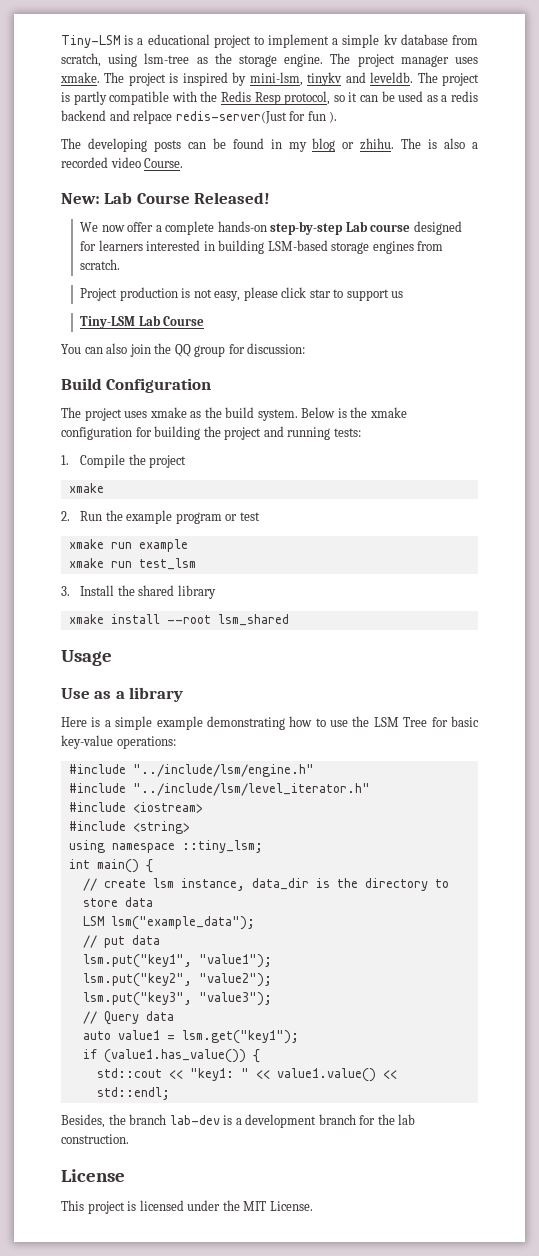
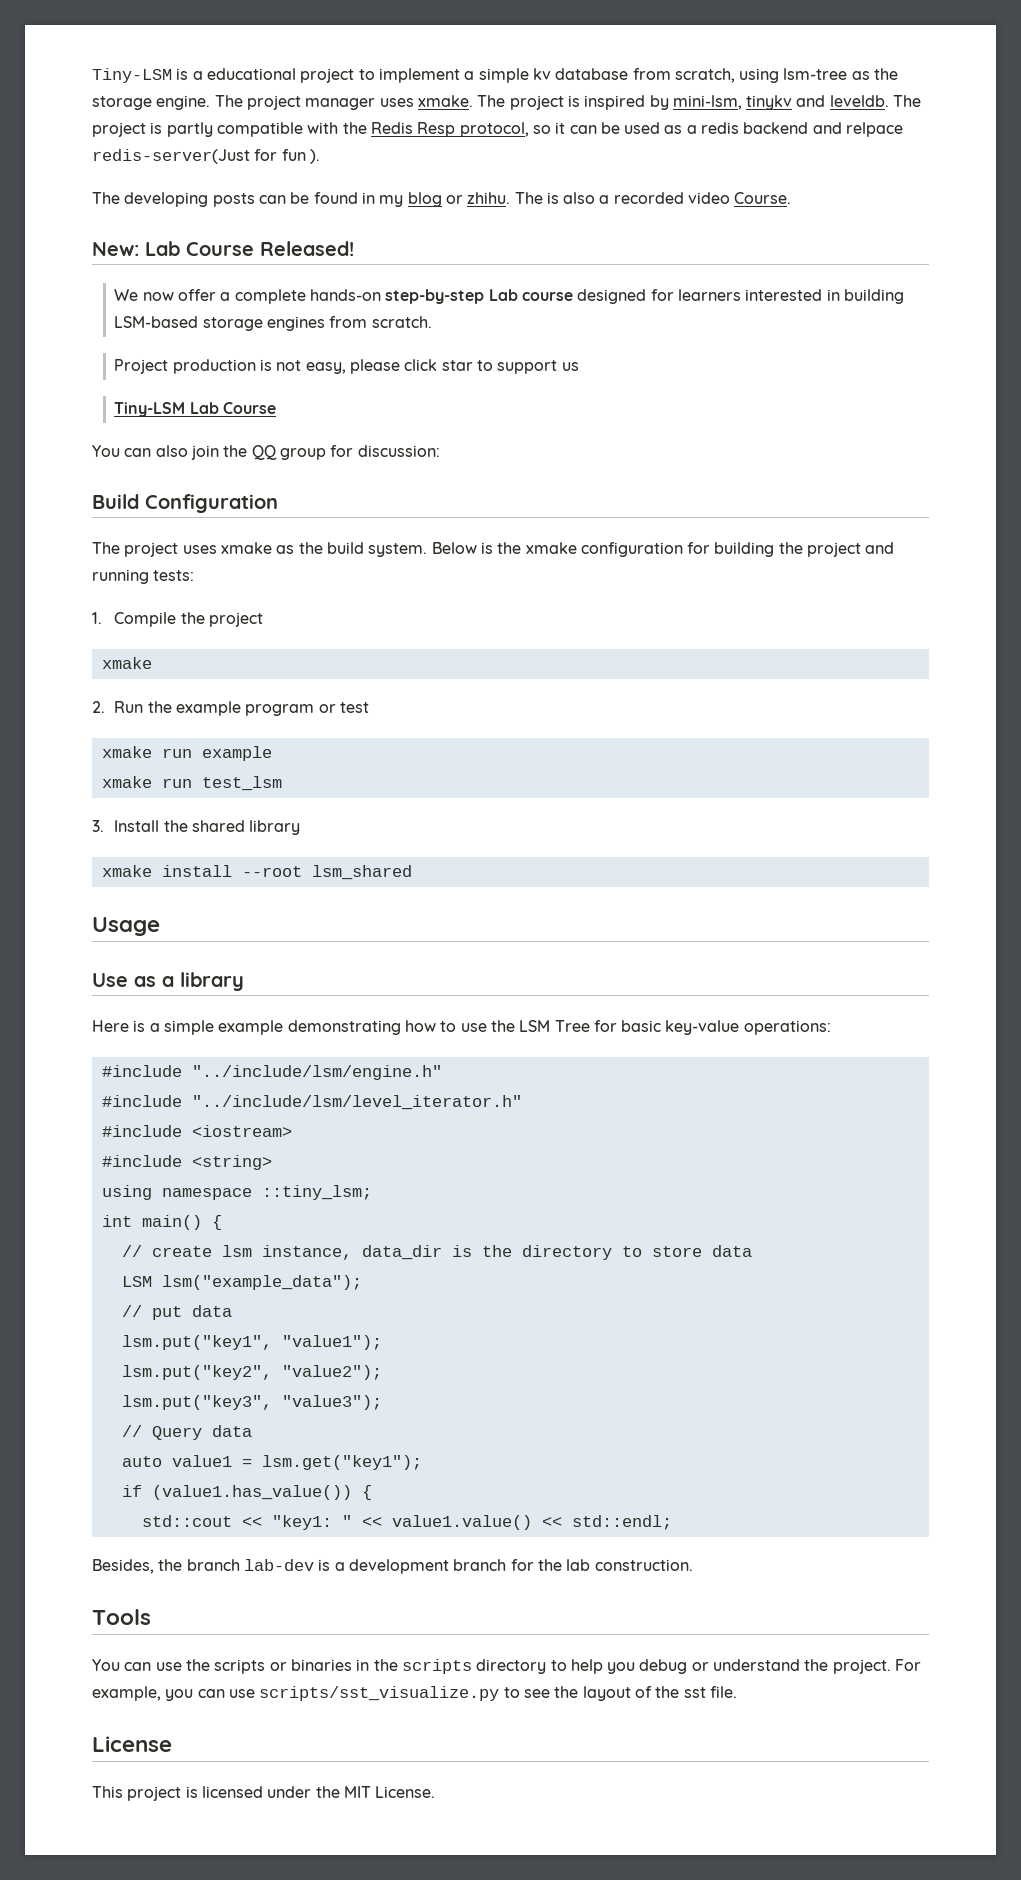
+ Tools
+ You can use the scripts or binaries in the scripts directory to help you debug or understand the project. For example, you can use scripts/sst_visualize.py to see the layout of the sst file.

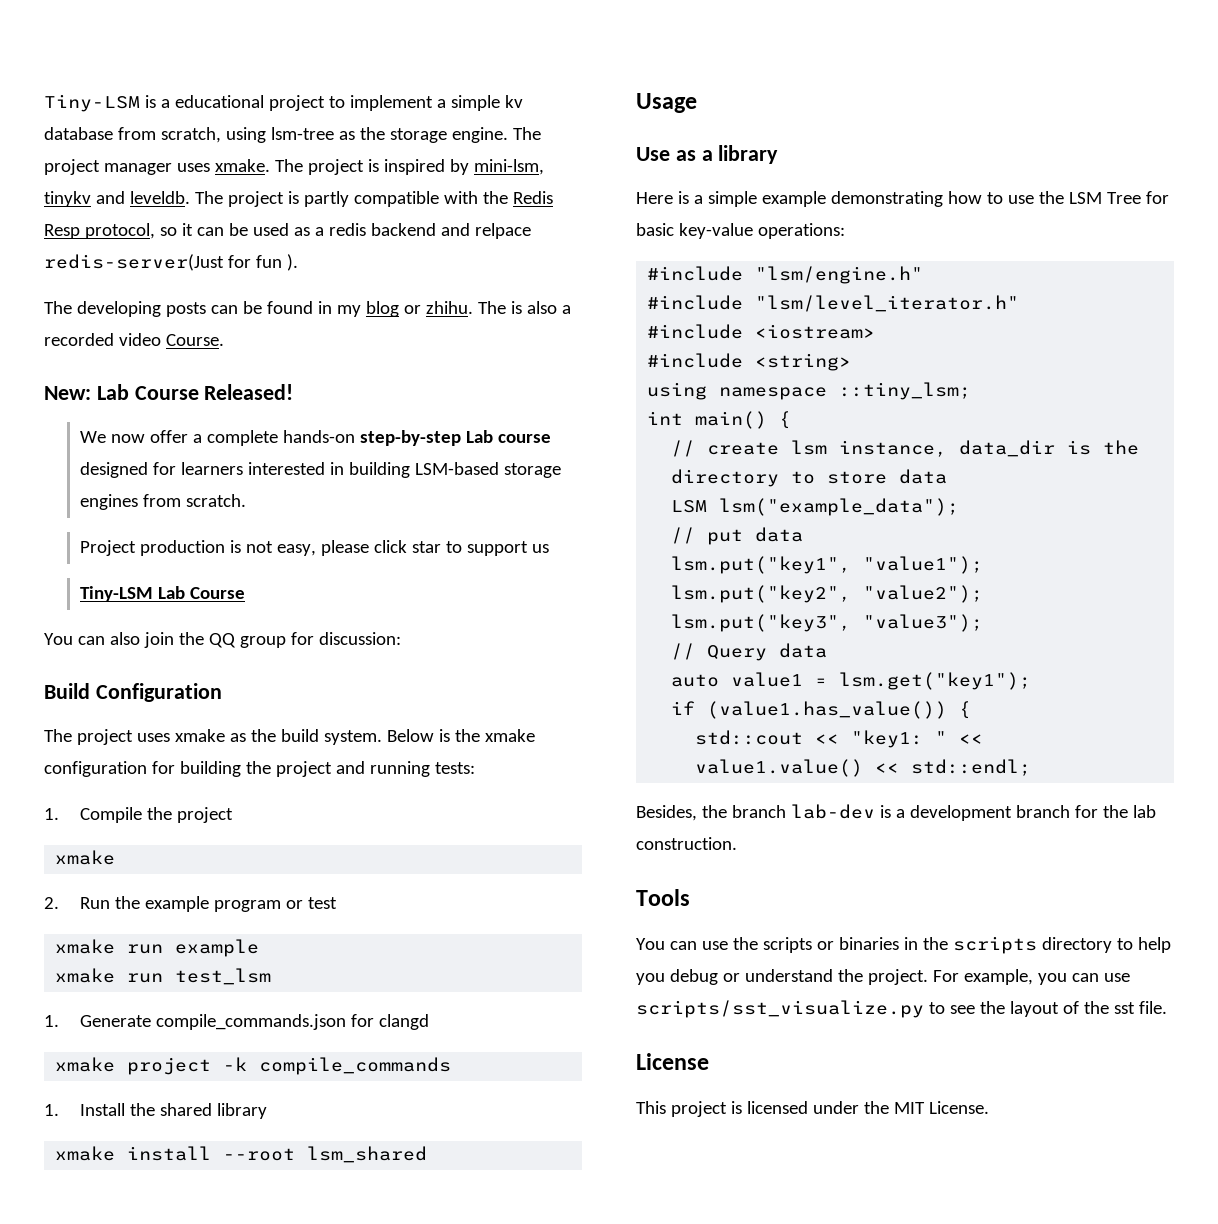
- 3. Install the shared library
+ 1. Generate compile_commands.json for clangd
+ xmake project -k compile_commands
+ 1. Install the shared library
- #include "../include/lsm/engine.h"
- #include "../include/lsm/level_iterator.h"
+ #include "lsm/engine.h"
+ #include "lsm/level_iterator.h"

